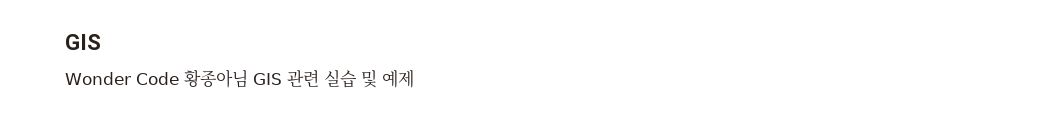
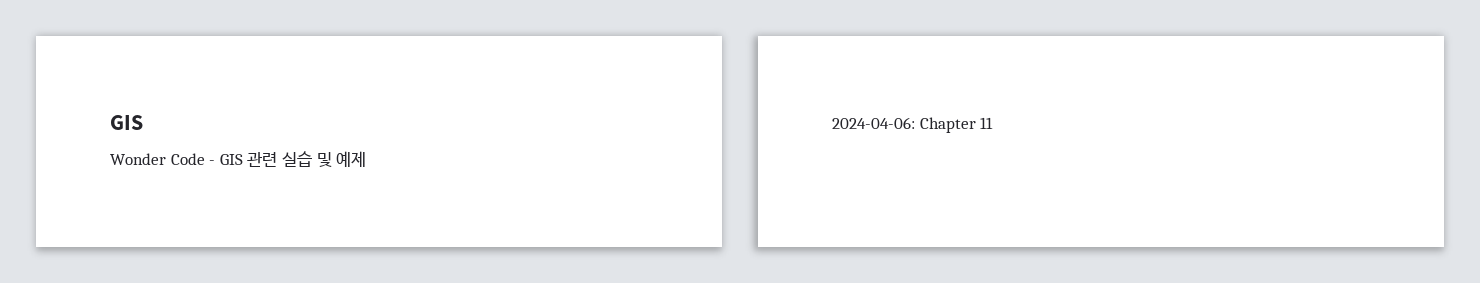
- Wonder Code 황종아님 GIS 관련 실습 및 예제
+ Wonder Code - GIS 관련 실습 및 예제
+ 2024-04-06: Chapter 11

